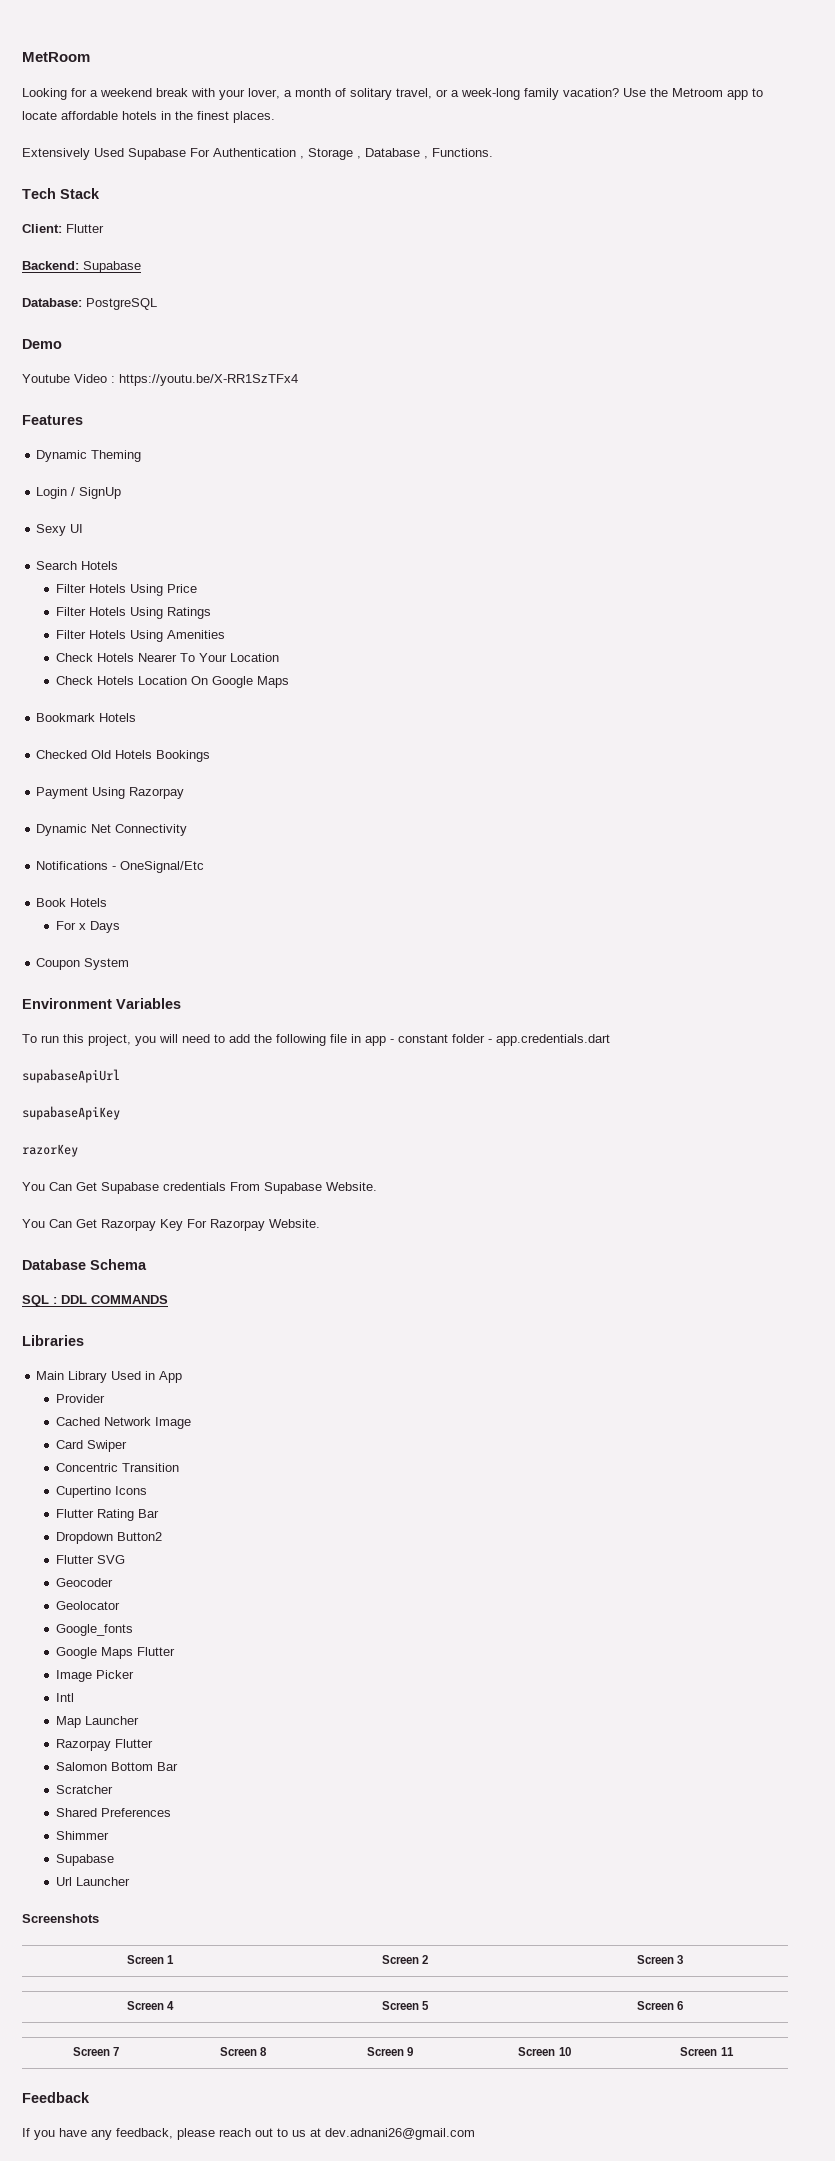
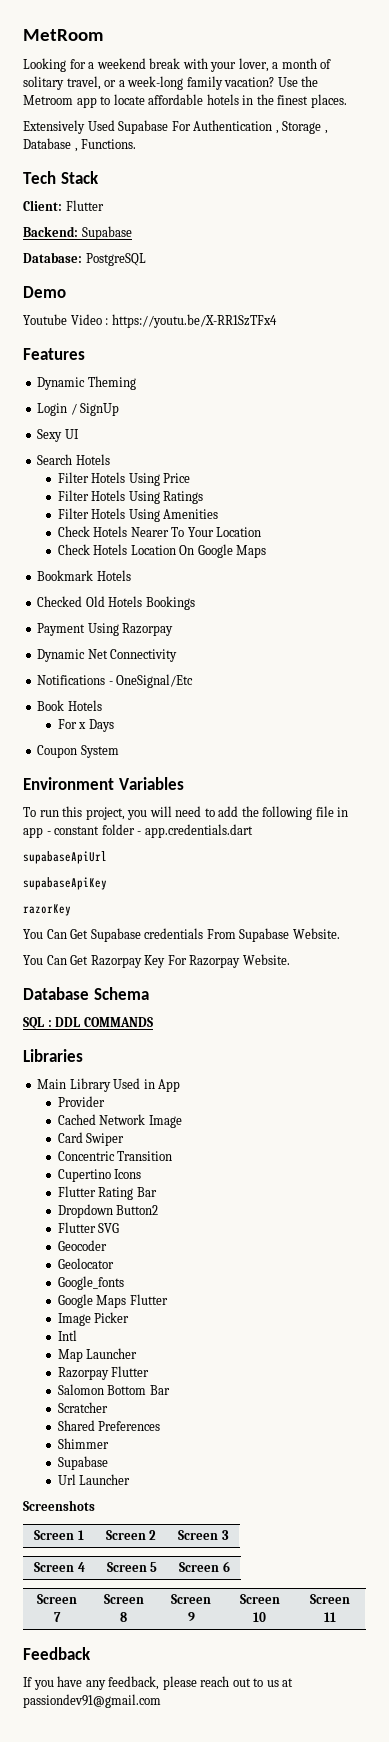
- If you have any feedback, please reach out to us at dev.adnani26@gmail.com
+ If you have any feedback, please reach out to us at passiondev91@gmail.com

